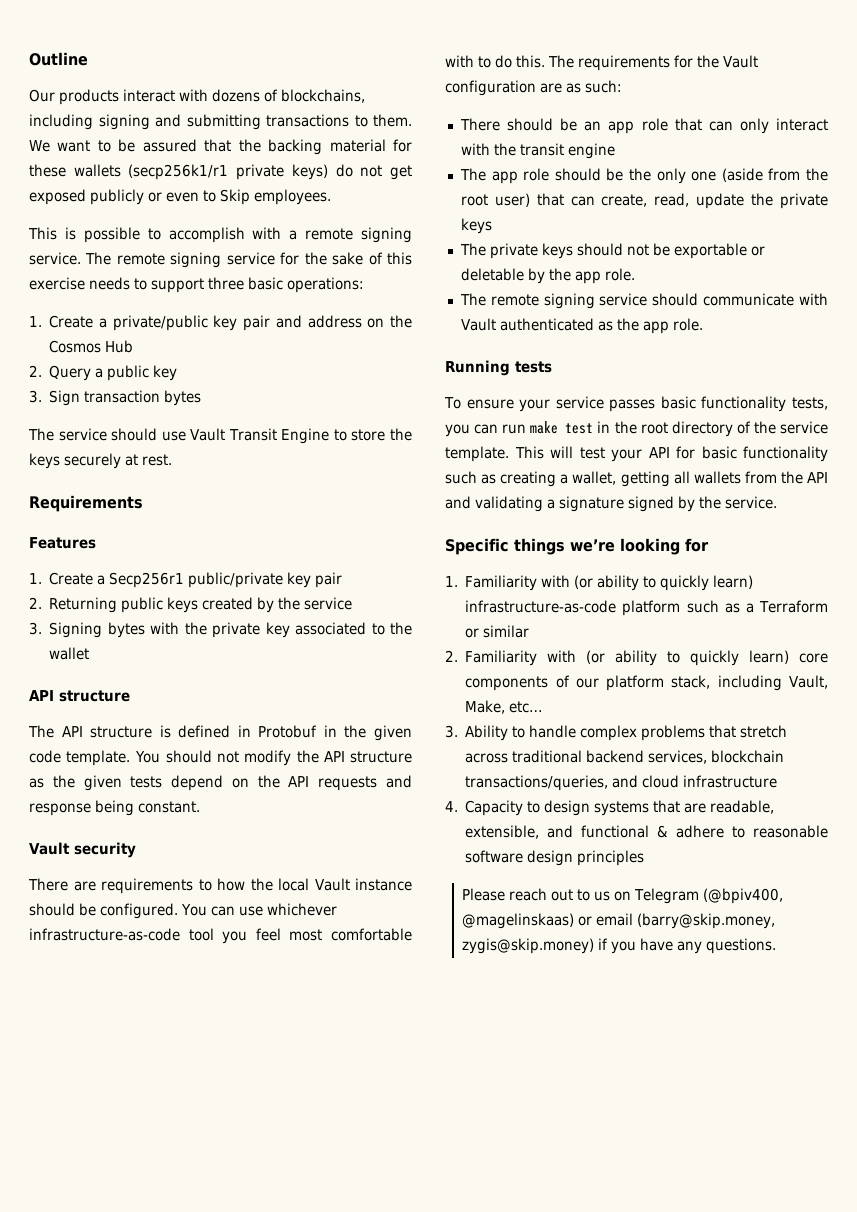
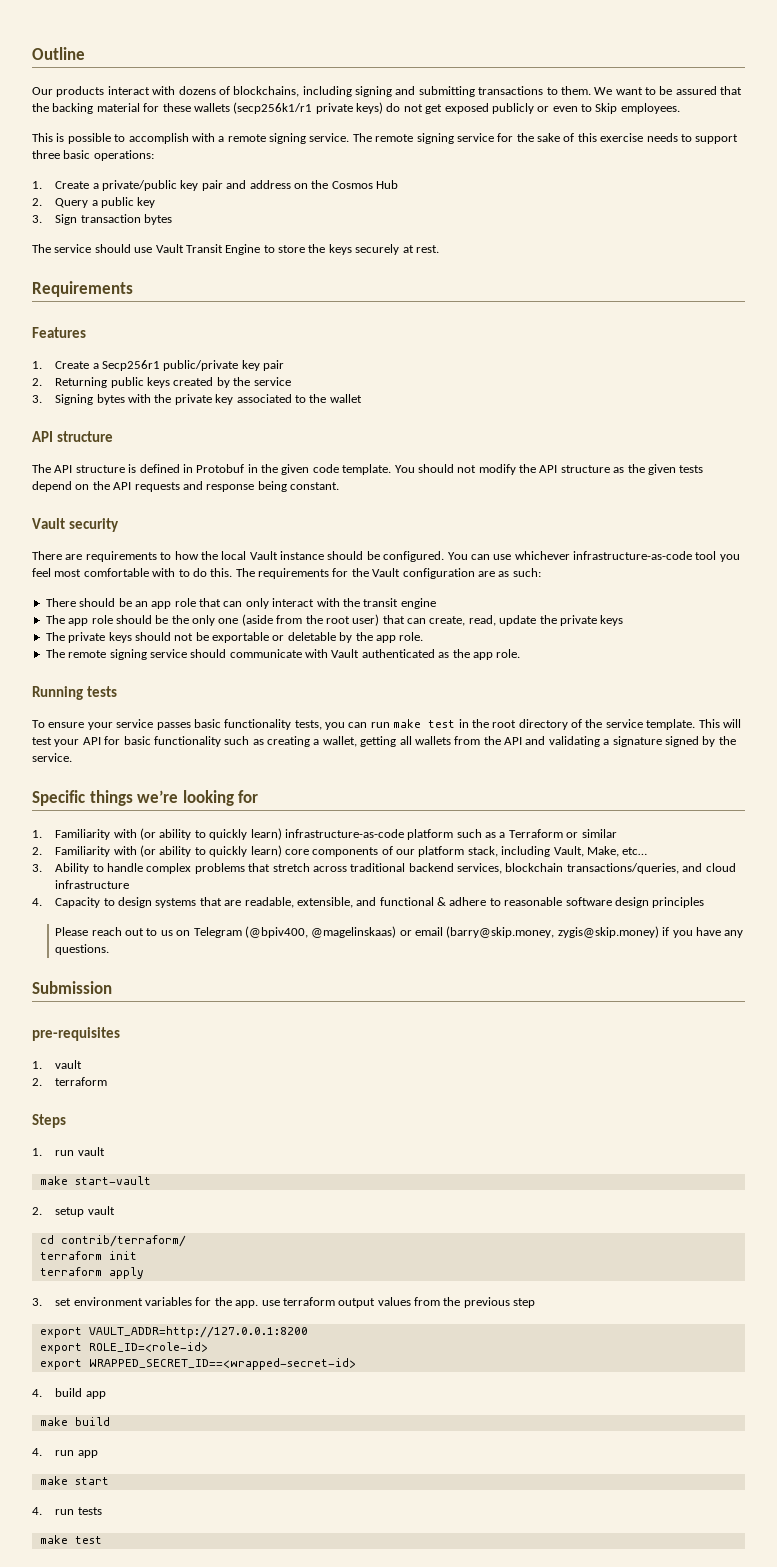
+ Submission
+ pre-requisites
+ 1. vault
+ 2. terraform
+ Steps
+ 1. run vault
+ make start-vault
+ 2. setup vault
+ cd contrib/terraform/
+ terraform init
+ terraform apply
+ 3. set environment variables for the app. use terraform output values from the previous step
+ export VAULT_ADDR=http://127.0.0.1:8200
+ export ROLE_ID=<role-id>
+ export WRAPPED_SECRET_ID==<wrapped-secret-id>
+ 4. build app
+ make build
+ 4. run app
+ make start
+ 4. run tests
+ make test

